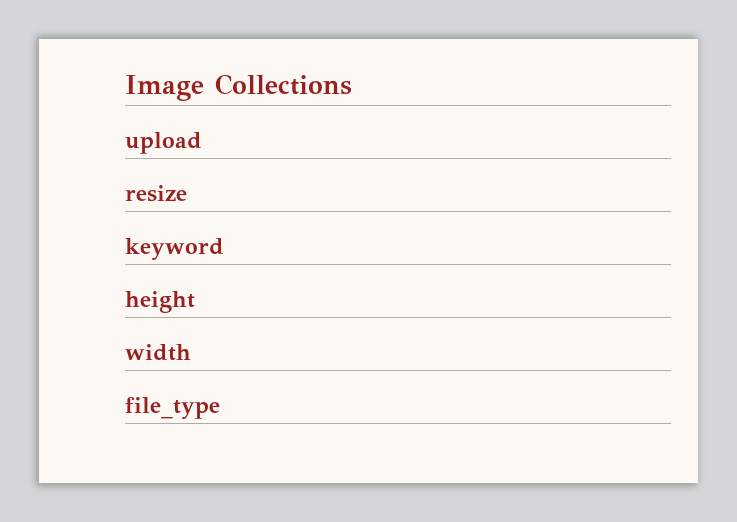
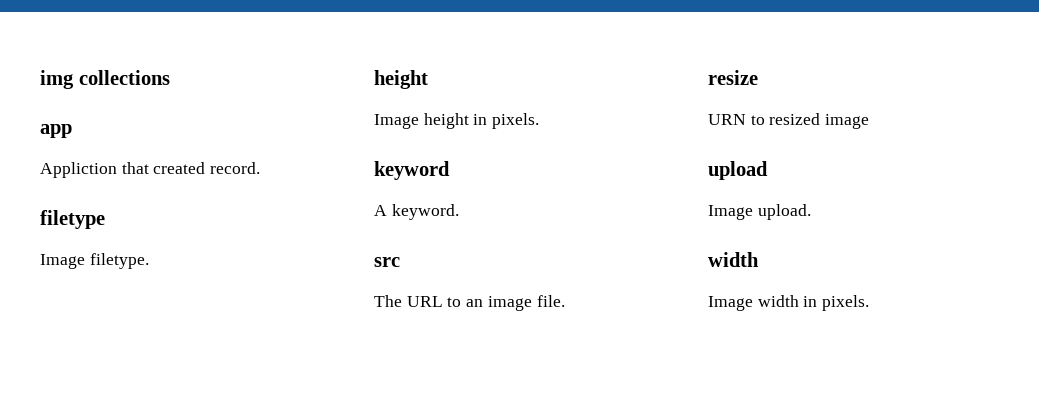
- Image Collections
+ img collections
+ app
+ Appliction that created record.
+ filetype
+ Image filetype.
+ height
+ Image height in pixels.
+ keyword
+ A keyword.
+ src
+ The URL to an image file.
+ resize
+ URN to resized image
  upload
- resize
- keyword
- height
+ Image upload.
  width
- file_type
+ Image width in pixels.

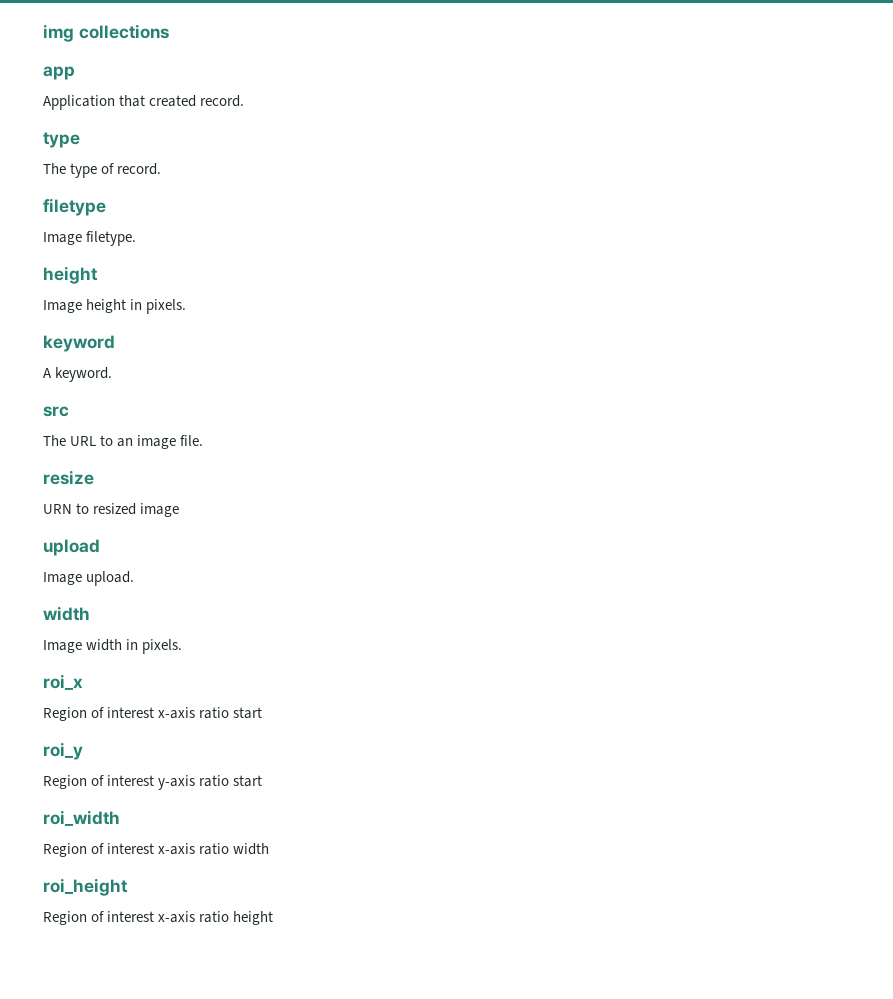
- Appliction that created record.
+ Application that created record.
+ type
+ The type of record.
+ roi_x
+ Region of interest x-axis ratio start
+ roi_y
+ Region of interest y-axis ratio start
+ roi_width
+ Region of interest x-axis ratio width
+ roi_height
+ Region of interest x-axis ratio height

